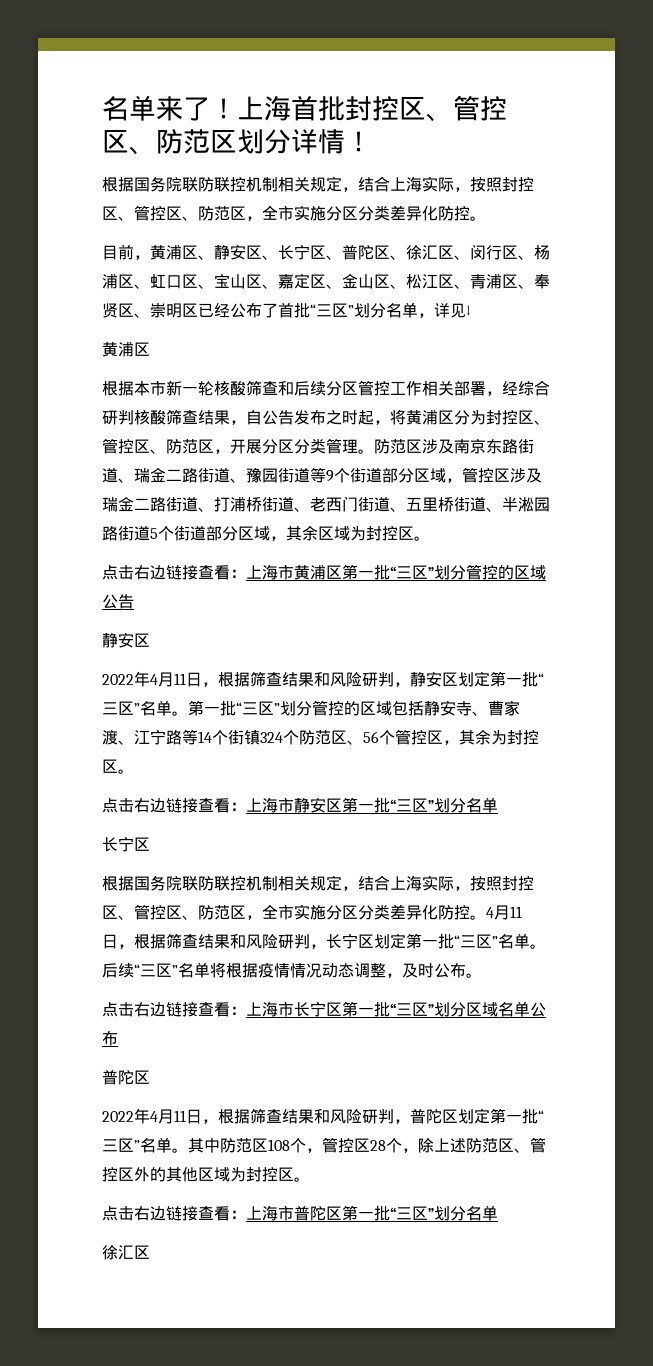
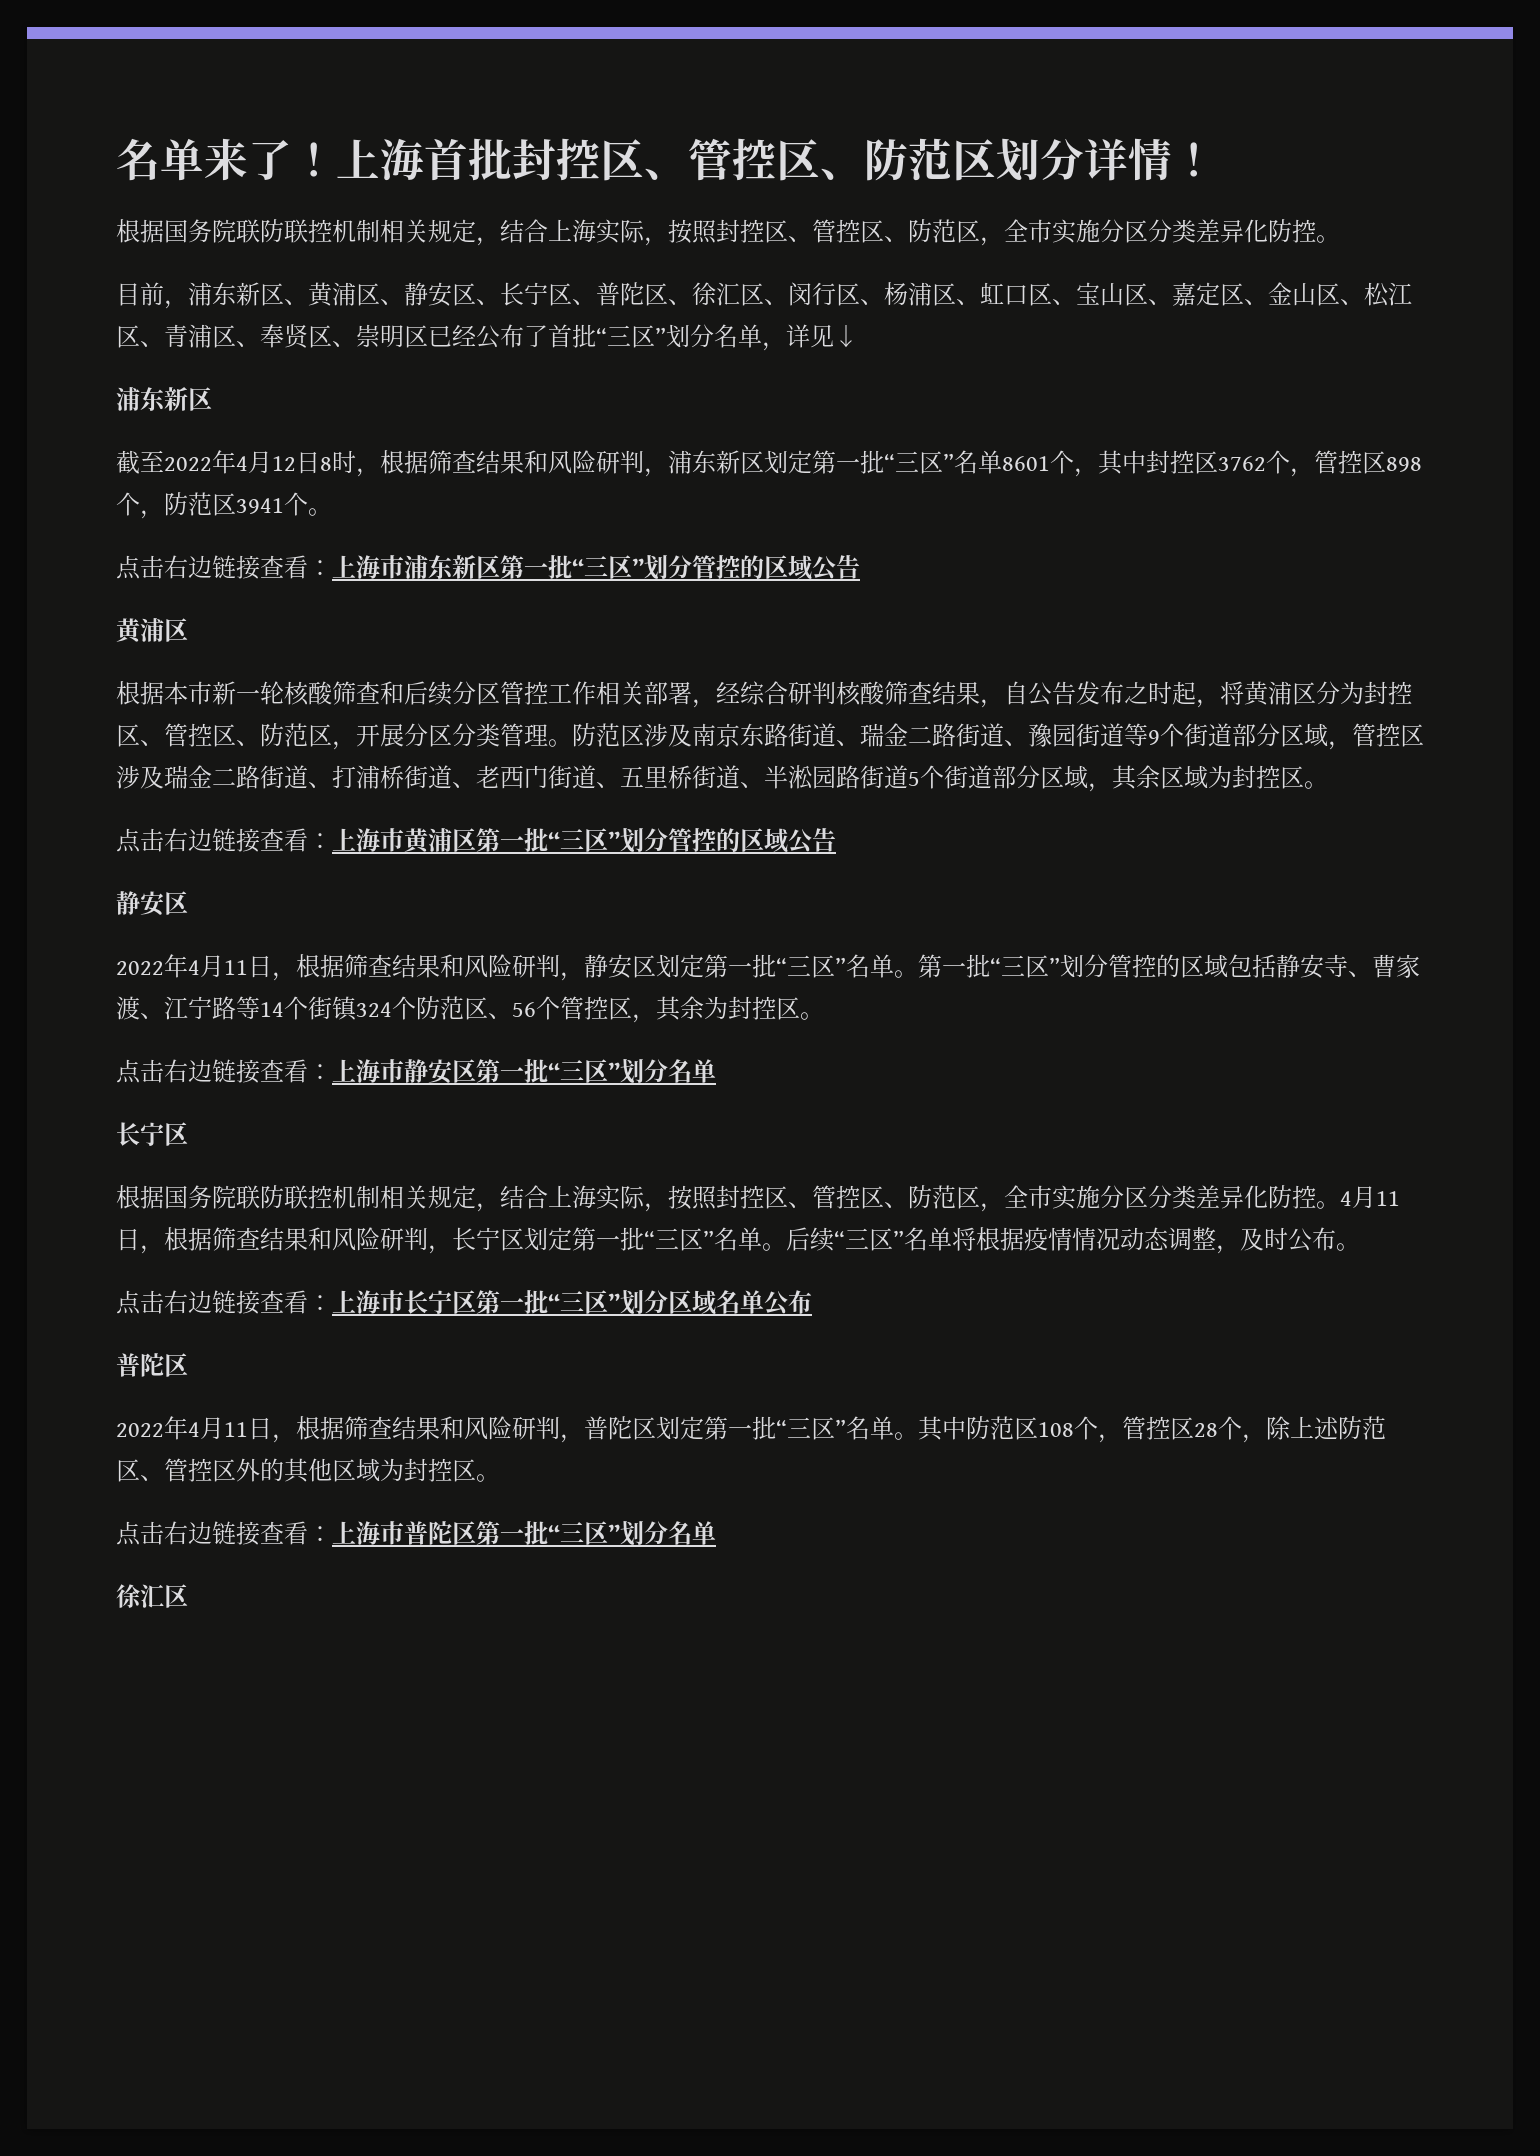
- 目前，黄浦区、静安区、长宁区、普陀区、徐汇区、闵行区、杨浦区、虹口区、宝山区、嘉定区、金山区、松江区、青浦区、奉贤区、崇明区已经公布了首批“三区”划分名单，详见↓
+ 目前，浦东新区、黄浦区、静安区、长宁区、普陀区、徐汇区、闵行区、杨浦区、虹口区、宝山区、嘉定区、金山区、松江区、青浦区、奉贤区、崇明区已经公布了首批“三区”划分名单，详见↓
+ 浦东新区
+ 截至2022年4月12日8时，根据筛查结果和风险研判，浦东新区划定第一批“三区”名单8601个，其中封控区3762个，管控区898个，防范区3941个。
+ 点击右边链接查看：上海市浦东新区第一批“三区”划分管控的区域公告

